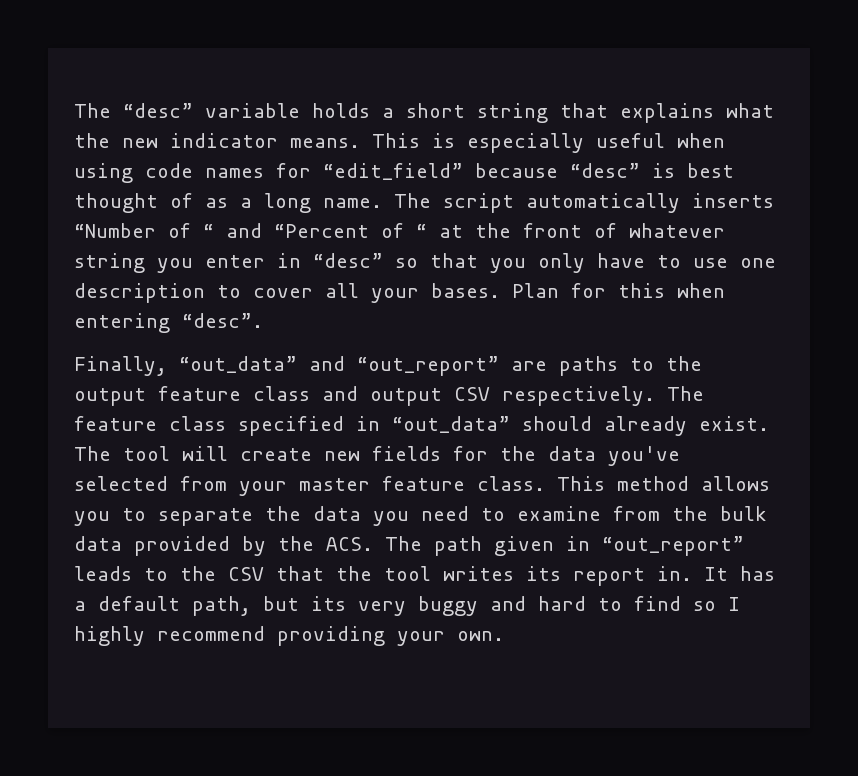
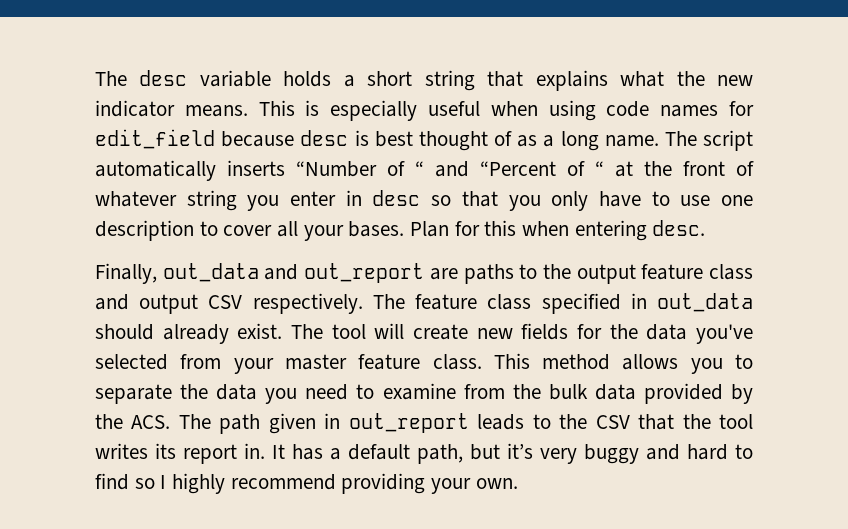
- The “desc” variable holds a short string that explains what the new indicator means.
+ The desc variable holds a short string that explains what the new indicator means.
- This is especially useful when using code names for “edit_field” because “desc” is best thought of as a long name.
+ This is especially useful when using code names for edit_field because desc is best thought of as a long name.
- The script automatically inserts “Number of “ and “Percent of “ at the front of whatever string you enter in “desc” so that you only have to use one description to cover all your bases.
+ The script automatically inserts “Number of “ and “Percent of “ at the front of whatever string you enter in desc so that you only have to use one description to cover all your bases.
- Plan for this when entering “desc”.
+ Plan for this when entering desc.
- Finally, “out_data” and “out_report” are paths to the output feature class and output CSV respectively.
+ Finally, out_data and out_report are paths to the output feature class and output CSV respectively.
- The feature class specified in “out_data” should already exist.
+ The feature class specified in out_data should already exist.
- This method allows you to separate the data you need to examine from the bulk data provided by the ACS. The path given in “out_report” leads to the CSV that the tool writes its report in.
+ This method allows you to separate the data you need to examine from the bulk data provided by the ACS. The path given in out_report leads to the CSV that the tool writes its report in.
- It has a default path, but its very buggy and hard to find so I highly recommend providing your own.
+ It has a default path, but it’s very buggy and hard to find so I highly recommend providing your own.

